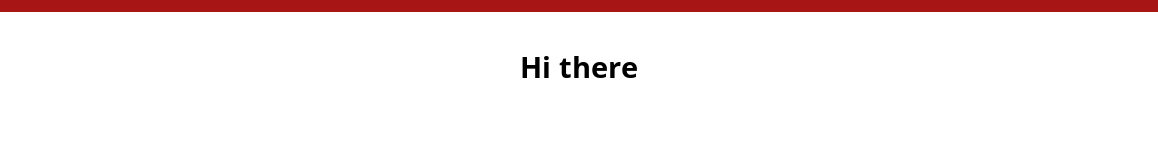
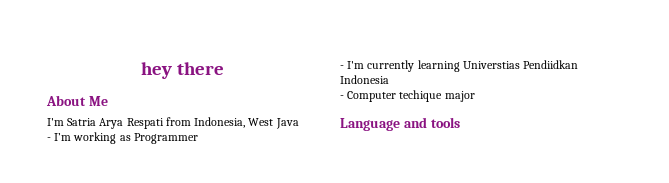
- Hi there
+ hey there
+ About Me
+ I'm Satria Arya Respati from Indonesia, West Java
+ - I’m working as Programmer
+ - I'm currently learning Universtias Pendiidkan Indonesia
+ - Computer techique major
+ Language and tools

